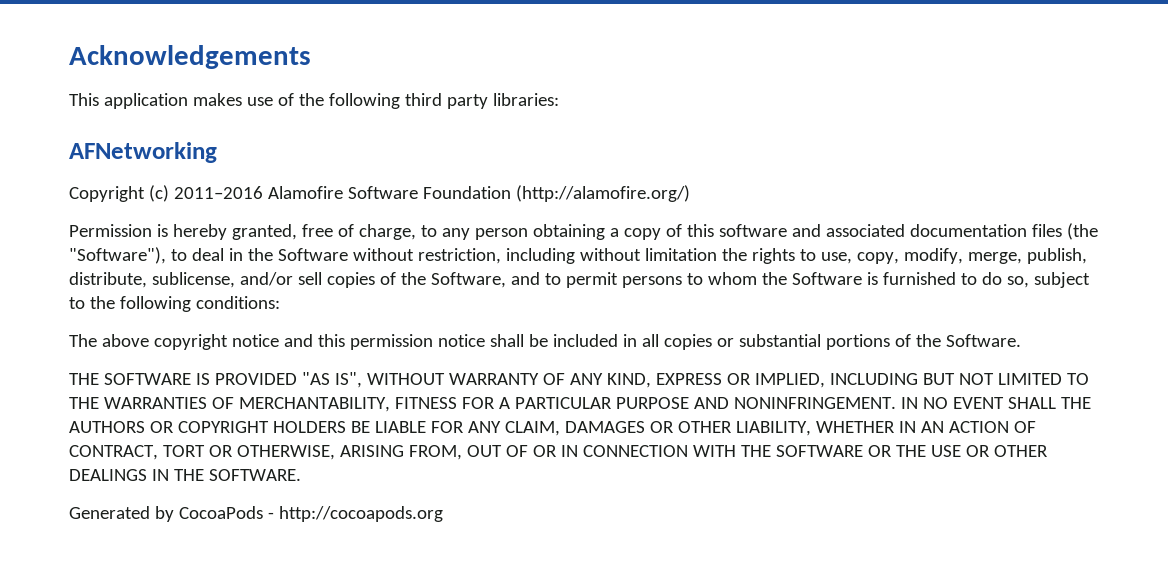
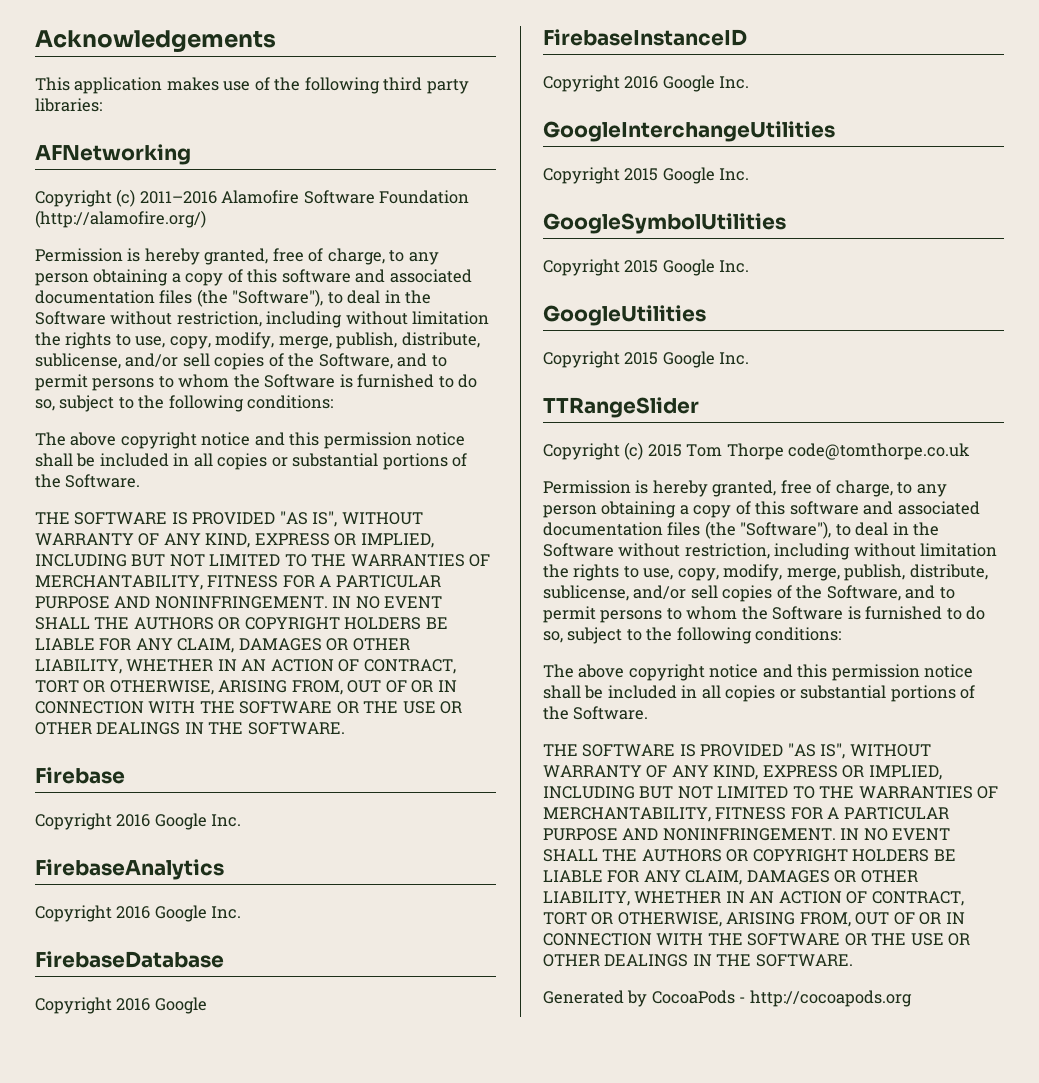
+ Firebase
+ Copyright 2016 Google Inc.
+ FirebaseAnalytics
+ Copyright 2016 Google Inc.
+ FirebaseDatabase
+ Copyright 2016 Google
+ FirebaseInstanceID
+ Copyright 2016 Google Inc.
+ GoogleInterchangeUtilities
+ Copyright 2015 Google Inc.
+ GoogleSymbolUtilities
+ Copyright 2015 Google Inc.
+ GoogleUtilities
+ Copyright 2015 Google Inc.
+ TTRangeSlider
+ Copyright (c) 2015 Tom Thorpe code@tomthorpe.co.uk
+ Permission is hereby granted, free of charge, to any person obtaining a copy of this software and associated documentation files (the "Software"), to deal in the Software without restriction, including without limitation the rights to use, copy, modify, merge, publish, distribute, sublicense, and/or sell copies of the Software, and to permit persons to whom the Software is furnished to do so, subject to the following conditions:
+ The above copyright notice and this permission notice shall be included in all copies or substantial portions of the Software.
+ THE SOFTWARE IS PROVIDED "AS IS", WITHOUT WARRANTY OF ANY KIND, EXPRESS OR IMPLIED, INCLUDING BUT NOT LIMITED TO THE WARRANTIES OF MERCHANTABILITY, FITNESS FOR A PARTICULAR PURPOSE AND NONINFRINGEMENT. IN NO EVENT SHALL THE AUTHORS OR COPYRIGHT HOLDERS BE LIABLE FOR ANY CLAIM, DAMAGES OR OTHER LIABILITY, WHETHER IN AN ACTION OF CONTRACT, TORT OR OTHERWISE, ARISING FROM, OUT OF OR IN CONNECTION WITH THE SOFTWARE OR THE USE OR OTHER DEALINGS IN THE SOFTWARE.

